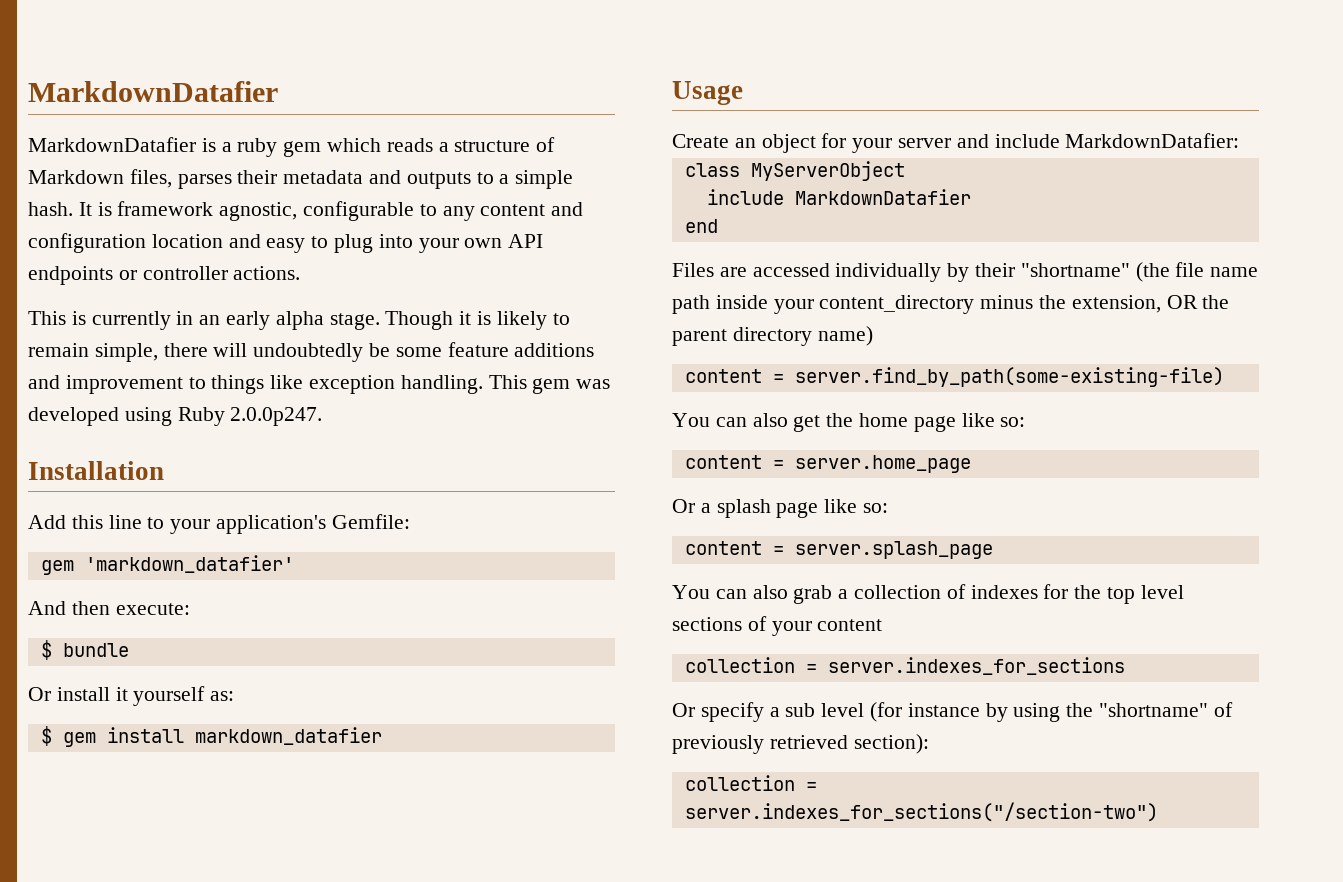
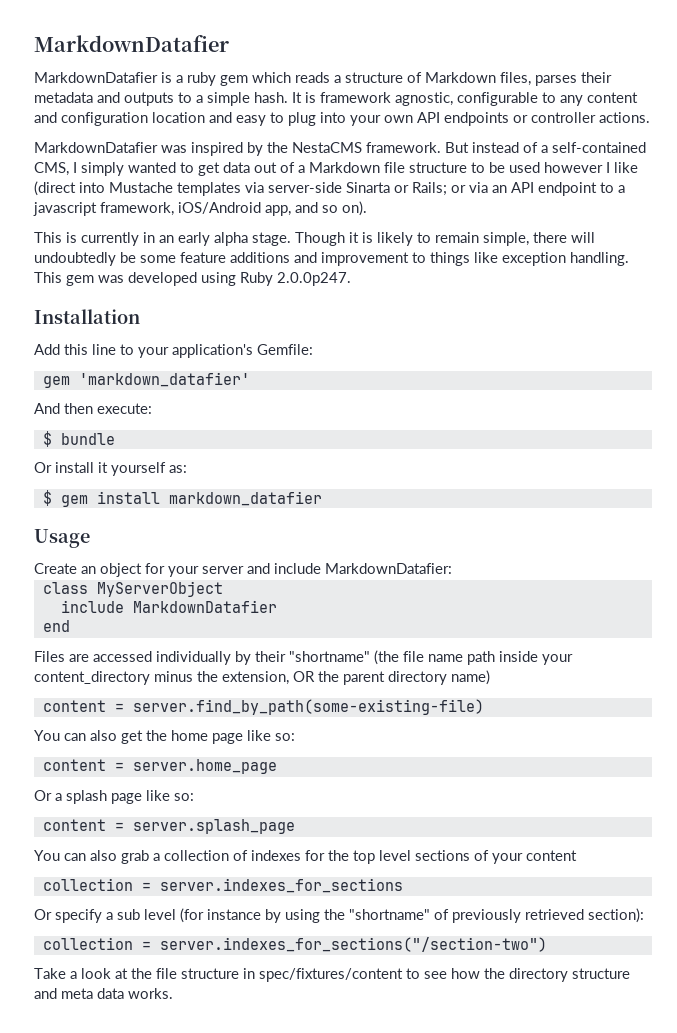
+ MarkdownDatafier was inspired by the NestaCMS framework. But instead of a self-contained CMS, I simply wanted to get data out of a Markdown file structure to be used however I like (direct into Mustache templates via server-side Sinarta or Rails; or via an API endpoint to a javascript framework, iOS/Android app, and so on).
+ Take a look at the file structure in spec/fixtures/content to see how the directory structure and meta data works.

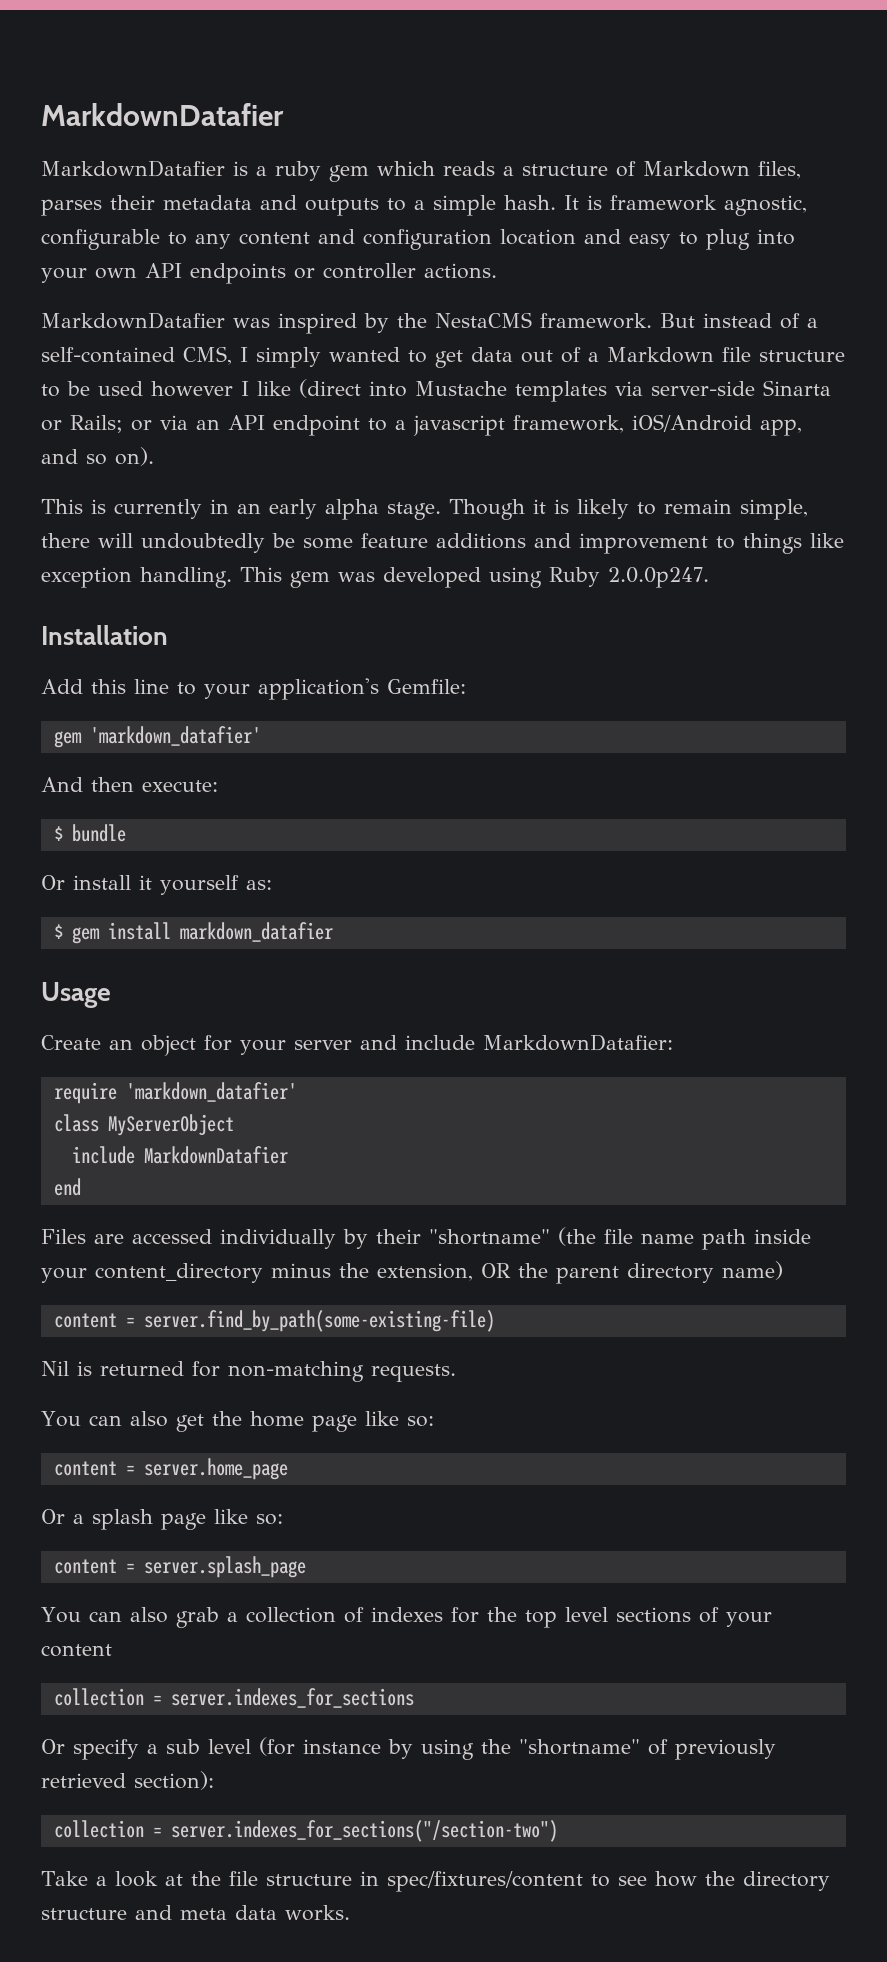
+ require 'markdown_datafier'
+ Nil is returned for non-matching requests.

